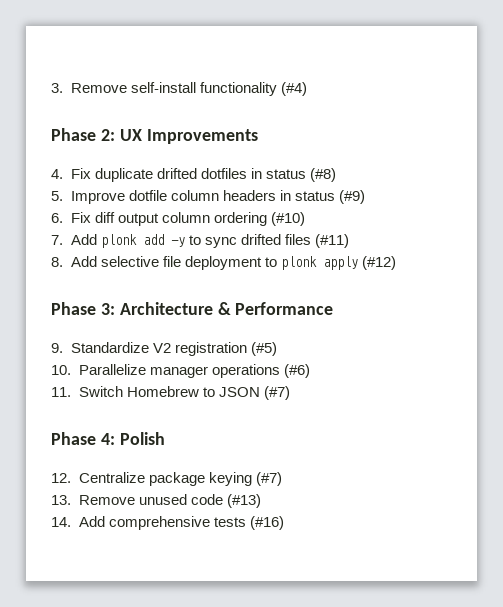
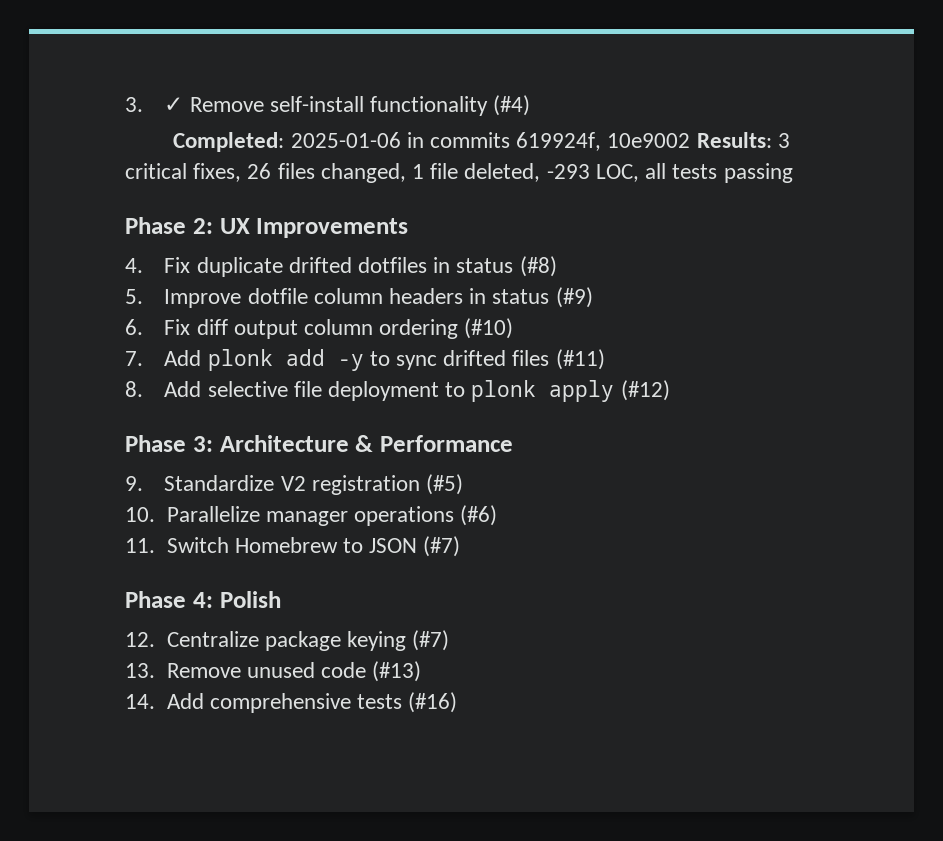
- 3. Remove self-install functionality (#4)
+ 3. ✓ Remove self-install functionality (#4)
+ Completed: 2025-01-06 in commits 619924f, 10e9002 Results: 3 critical fixes, 26 files changed, 1 file deleted, -293 LOC, all tests passing

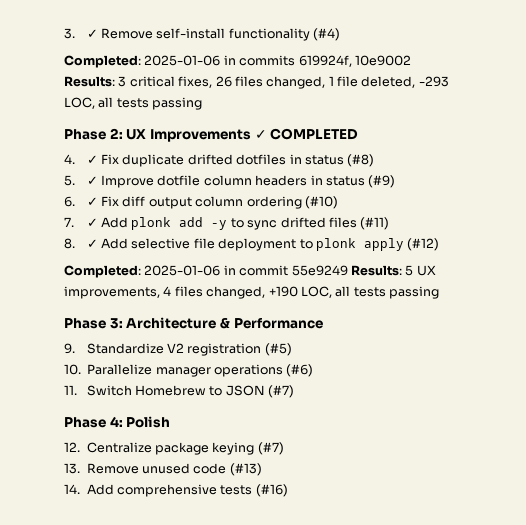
- Phase 2: UX Improvements
+ Phase 2: UX Improvements ✓ COMPLETED
- 4. Fix duplicate drifted dotfiles in status (#8)
+ 4. ✓ Fix duplicate drifted dotfiles in status (#8)
- 5. Improve dotfile column headers in status (#9)
+ 5. ✓ Improve dotfile column headers in status (#9)
- 6. Fix diff output column ordering (#10)
+ 6. ✓ Fix diff output column ordering (#10)
- 7. Add plonk add -y to sync drifted files (#11)
+ 7. ✓ Add plonk add -y to sync drifted files (#11)
- 8. Add selective file deployment to plonk apply (#12)
+ 8. ✓ Add selective file deployment to plonk apply (#12)
+ Completed: 2025-01-06 in commit 55e9249 Results: 5 UX improvements, 4 files changed, +190 LOC, all tests passing

